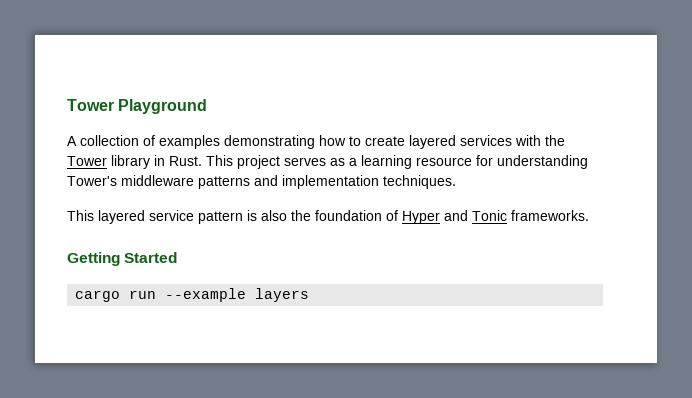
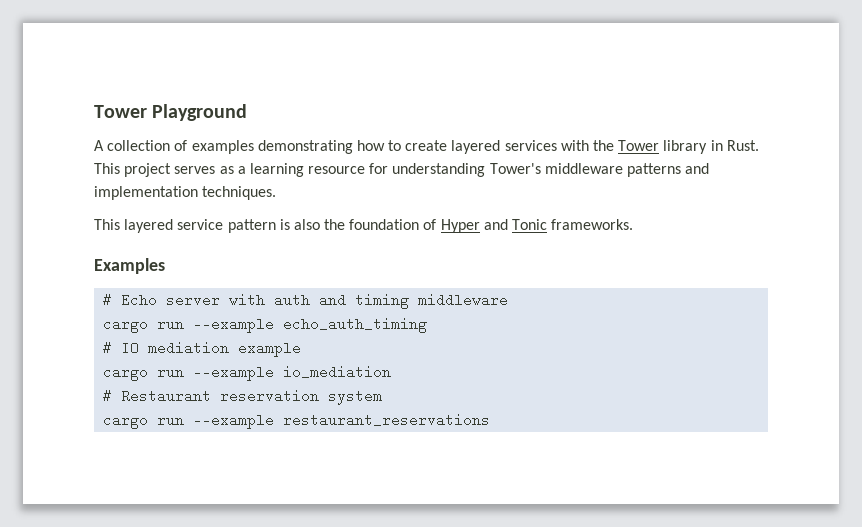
- Getting Started
- cargo run --example layers
+ Examples
+ # Echo server with auth and timing middleware
+ cargo run --example echo_auth_timing
+ # IO mediation example
+ cargo run --example io_mediation
+ # Restaurant reservation system
+ cargo run --example restaurant_reservations

